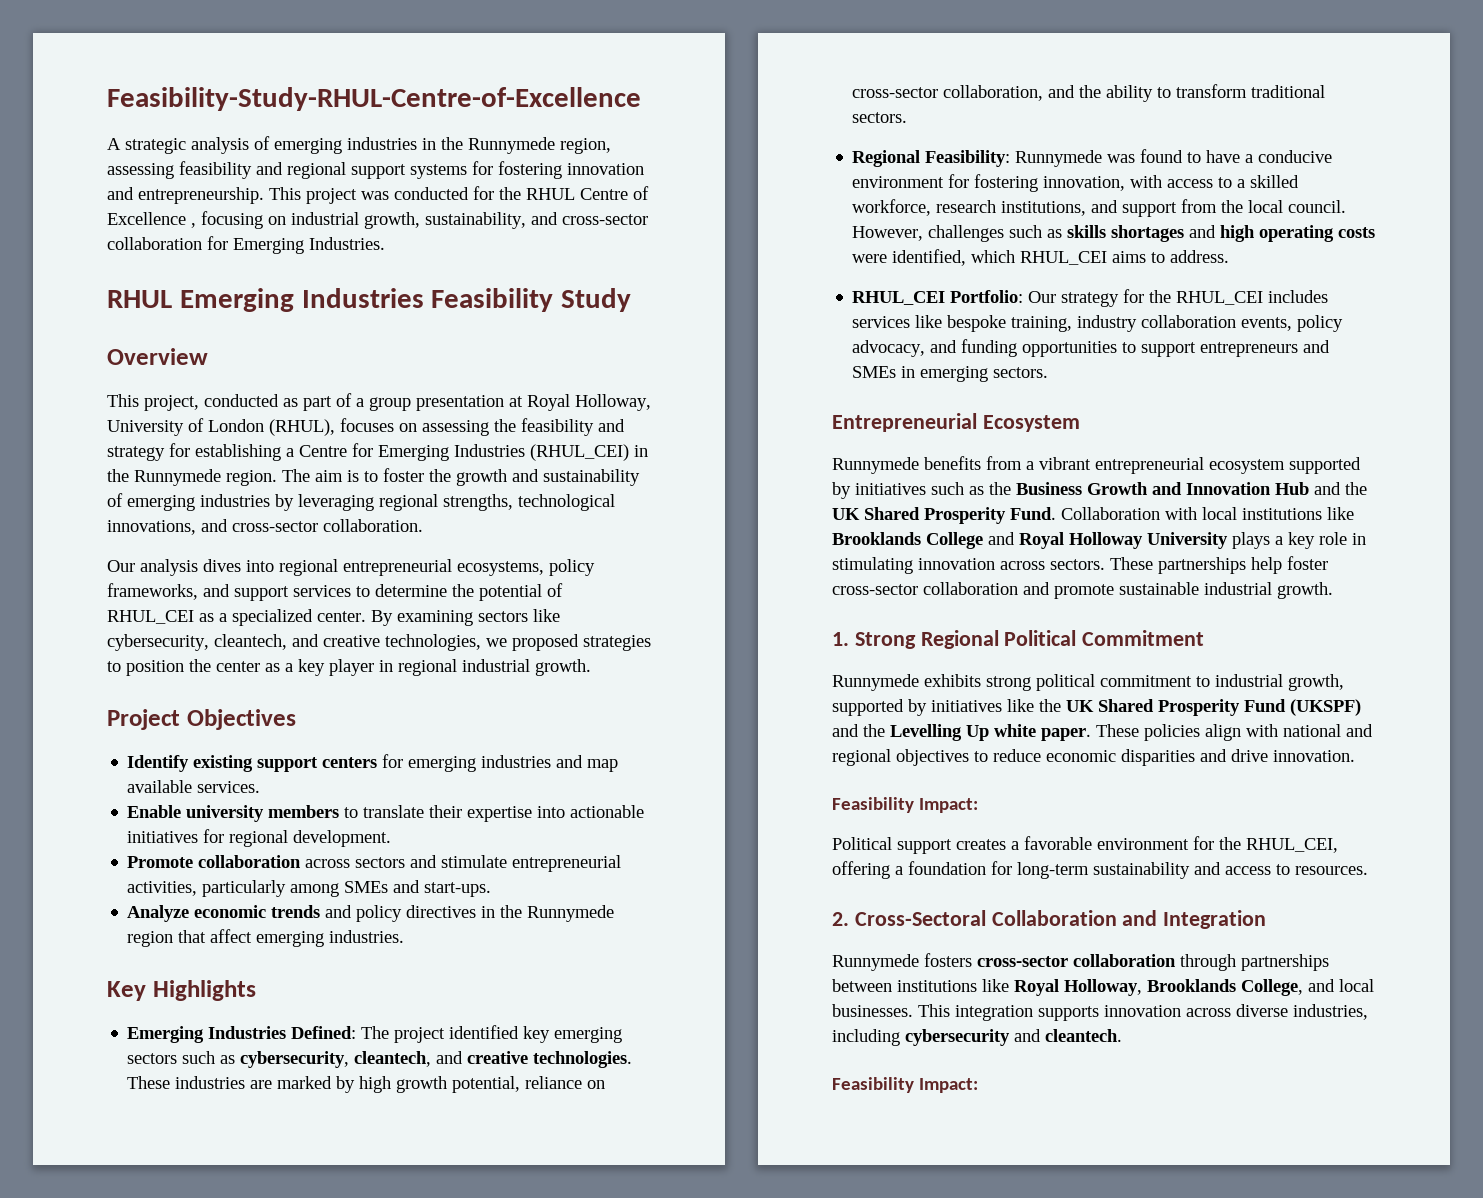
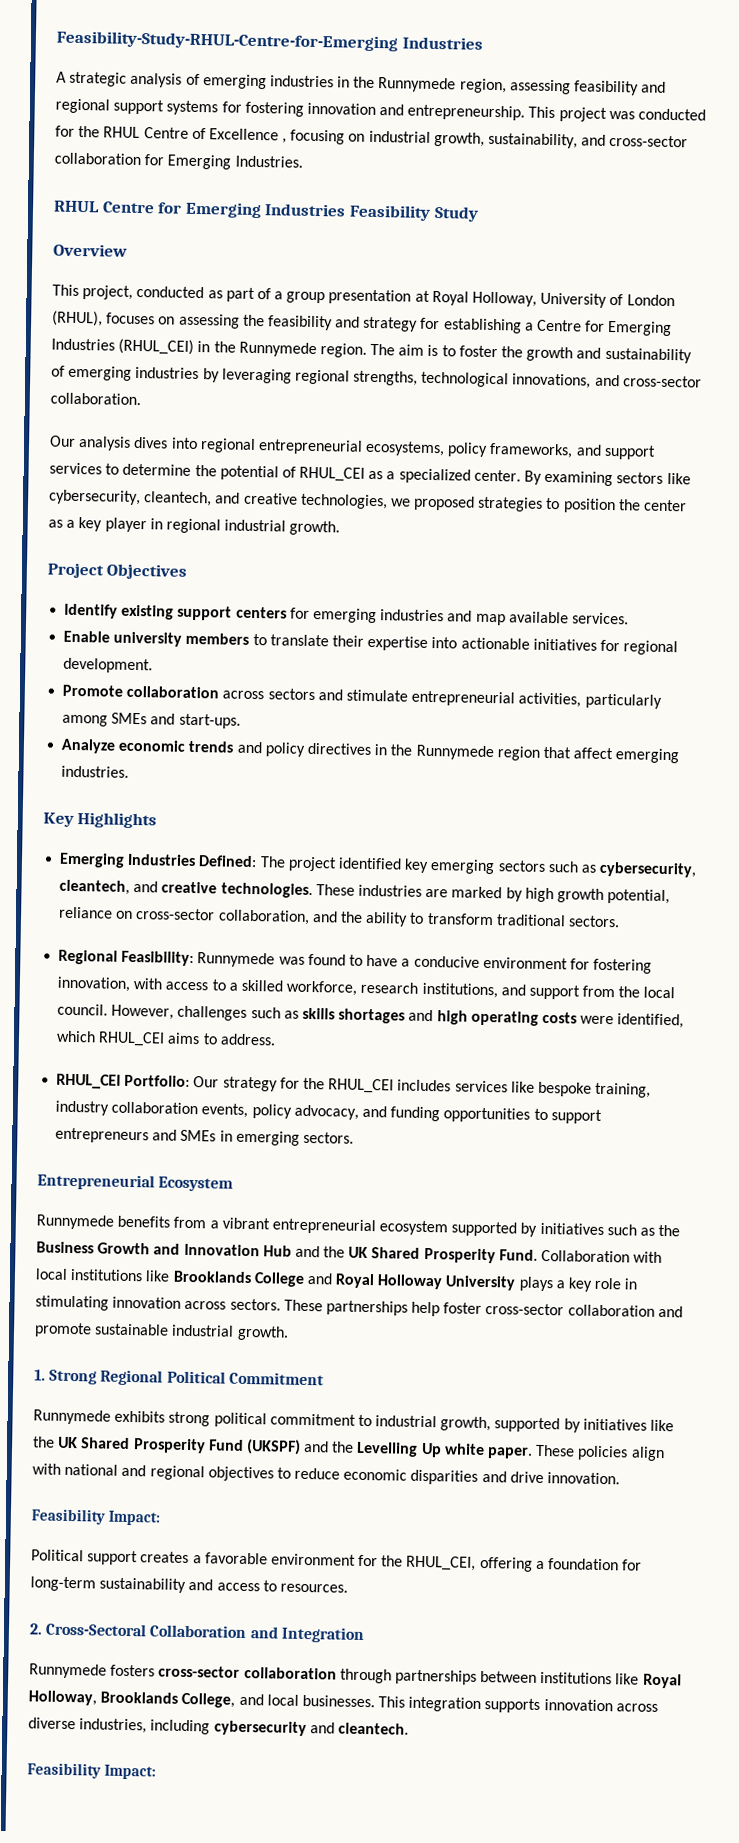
- Feasibility-Study-RHUL-Centre-of-Excellence
+ Feasibility-Study-RHUL-Centre-for-Emerging Industries
- RHUL Emerging Industries Feasibility Study
+ RHUL Centre for Emerging Industries Feasibility Study

